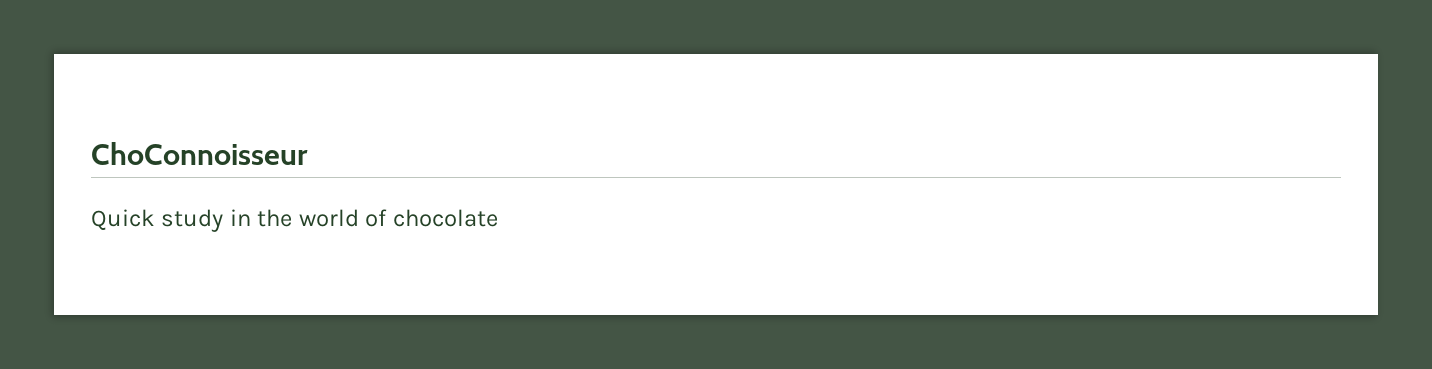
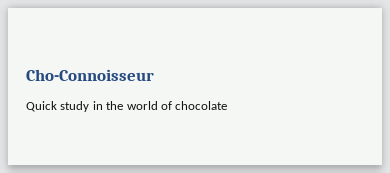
- ChoConnoisseur
+ Cho-Connoisseur

